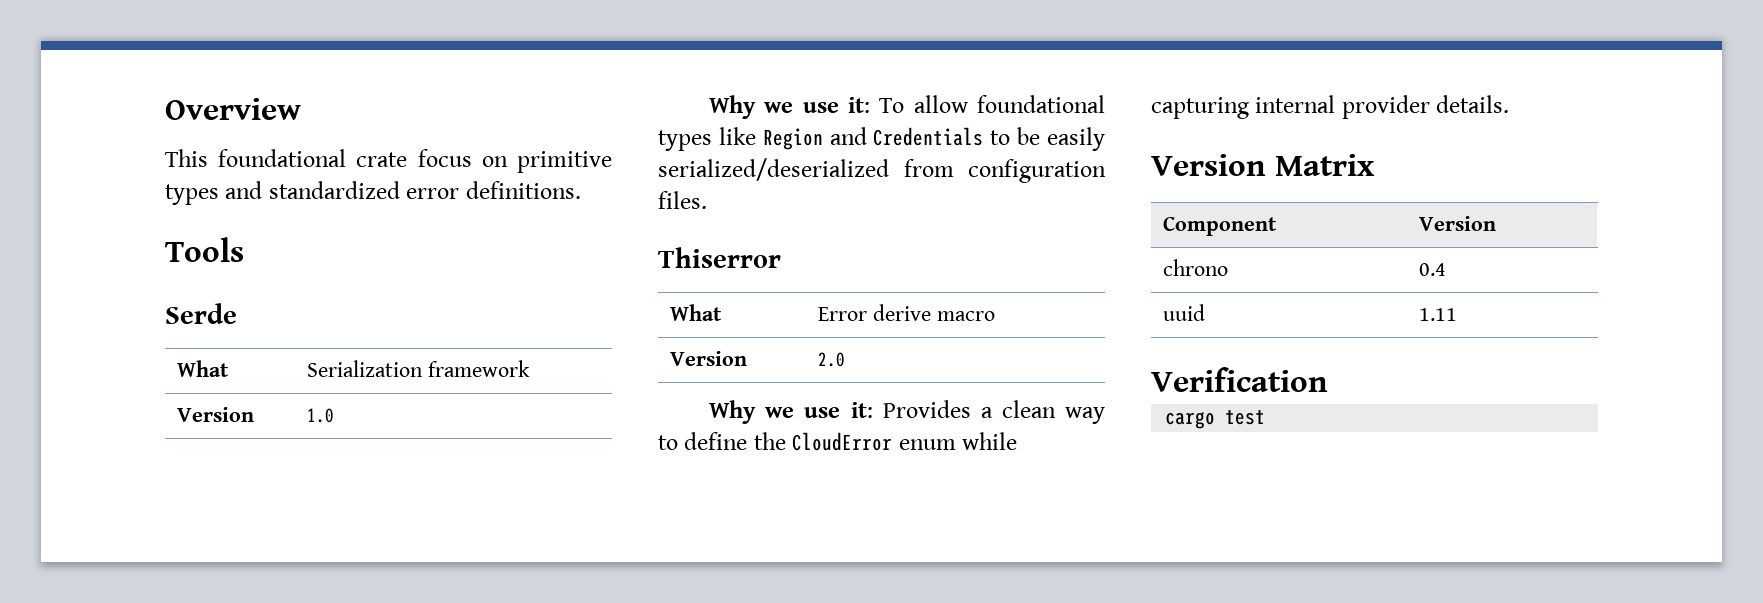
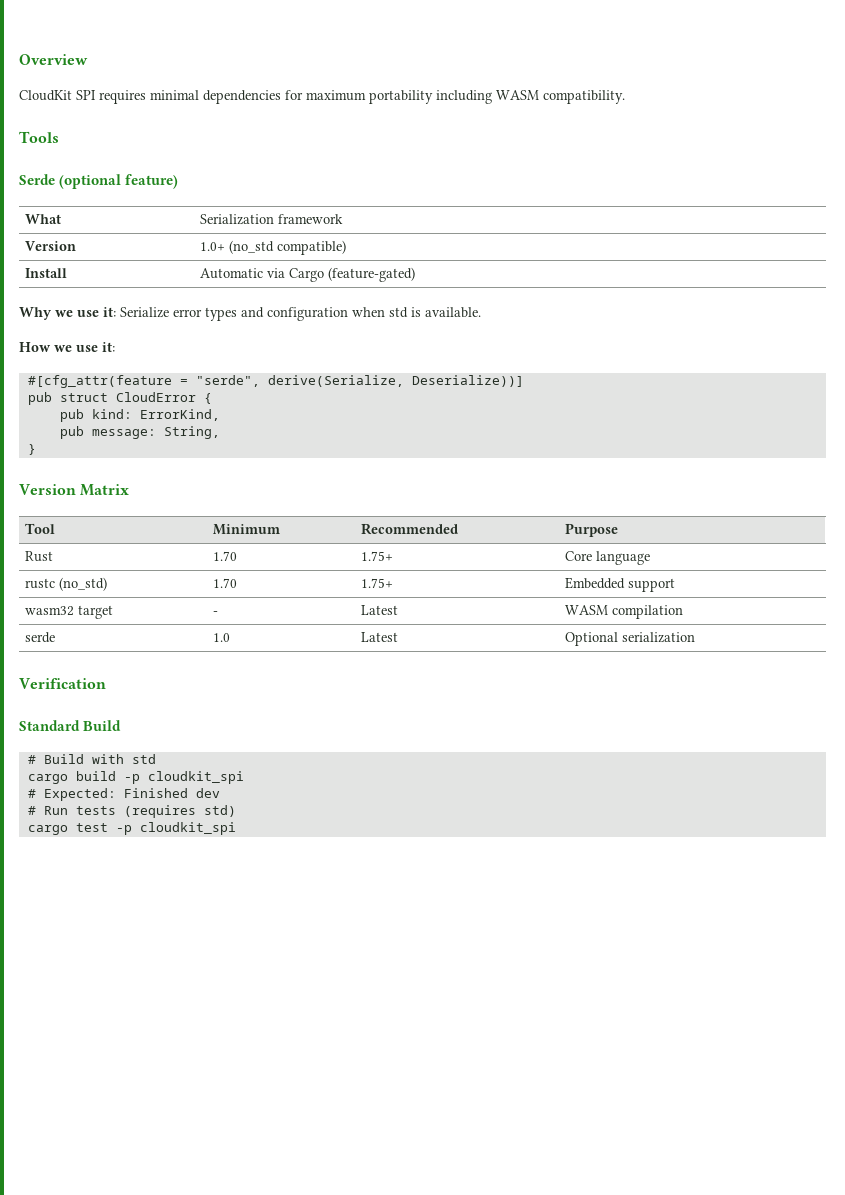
- This foundational crate focus on primitive types and standardized error definitions.
+ CloudKit SPI requires minimal dependencies for maximum portability including WASM compatibility.
- Serde
+ Serde (optional feature)
- Version | 1.0
- Why we use it: To allow foundational types like Region and Credentials to be easily serialized/deserialized from configuration files.
- Thiserror
- What | Error derive macro
- Version | 2.0
- Why we use it: Provides a clean way to define the CloudError enum while capturing internal provider details.
+ Version | 1.0+ (no_std compatible)
+ Install | Automatic via Cargo (feature-gated)
+ Why we use it: Serialize error types and configuration when std is available.
+ How we use it:
+ #[cfg_attr(feature = "serde", derive(Serialize, Deserialize))]
+ pub struct CloudError {
+ pub kind: ErrorKind,
+ pub message: String,
+ }
  Version Matrix
- Component | Version
- chrono | 0.4
- uuid | 1.11
+ Tool | Minimum | Recommended | Purpose
+ Rust | 1.70 | 1.75+ | Core language
+ rustc (no_std) | 1.70 | 1.75+ | Embedded support
+ wasm32 target | - | Latest | WASM compilation
+ serde | 1.0 | Latest | Optional serialization
  Verification
+ Standard Build
+ # Build with std
+ cargo build -p cloudkit_spi
+ # Expected: Finished dev
+ # Run tests (requires std)
- cargo test
+ cargo test -p cloudkit_spi

